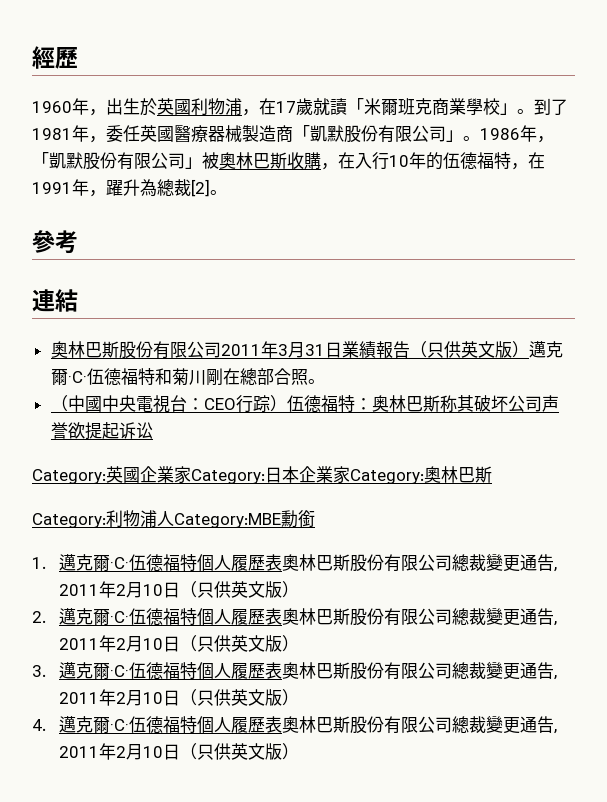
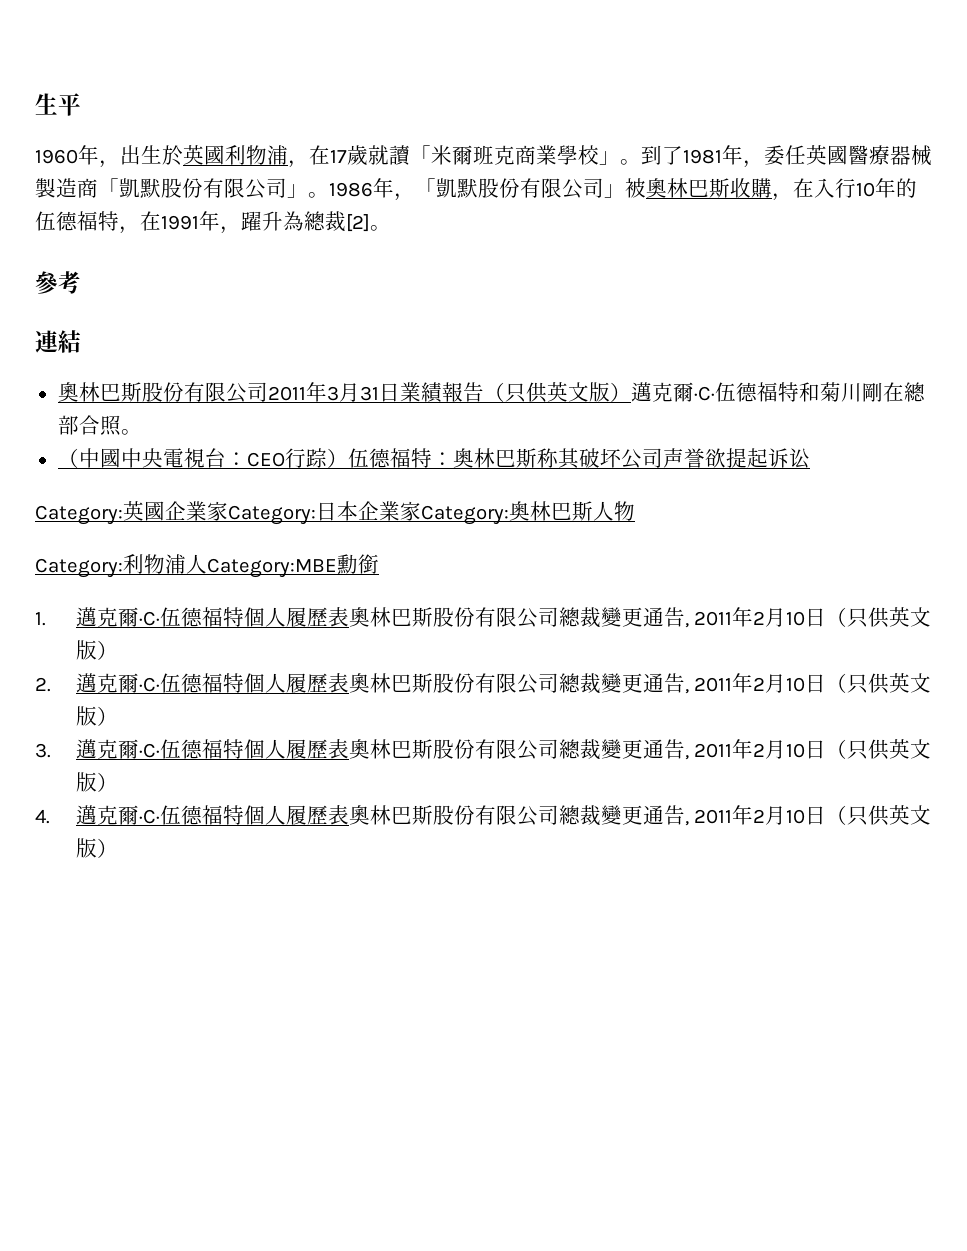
- 經歷
+ 生平
- Category:英國企業家Category:日本企業家Category:奧林巴斯
+ Category:英國企業家Category:日本企業家Category:奥林巴斯人物

